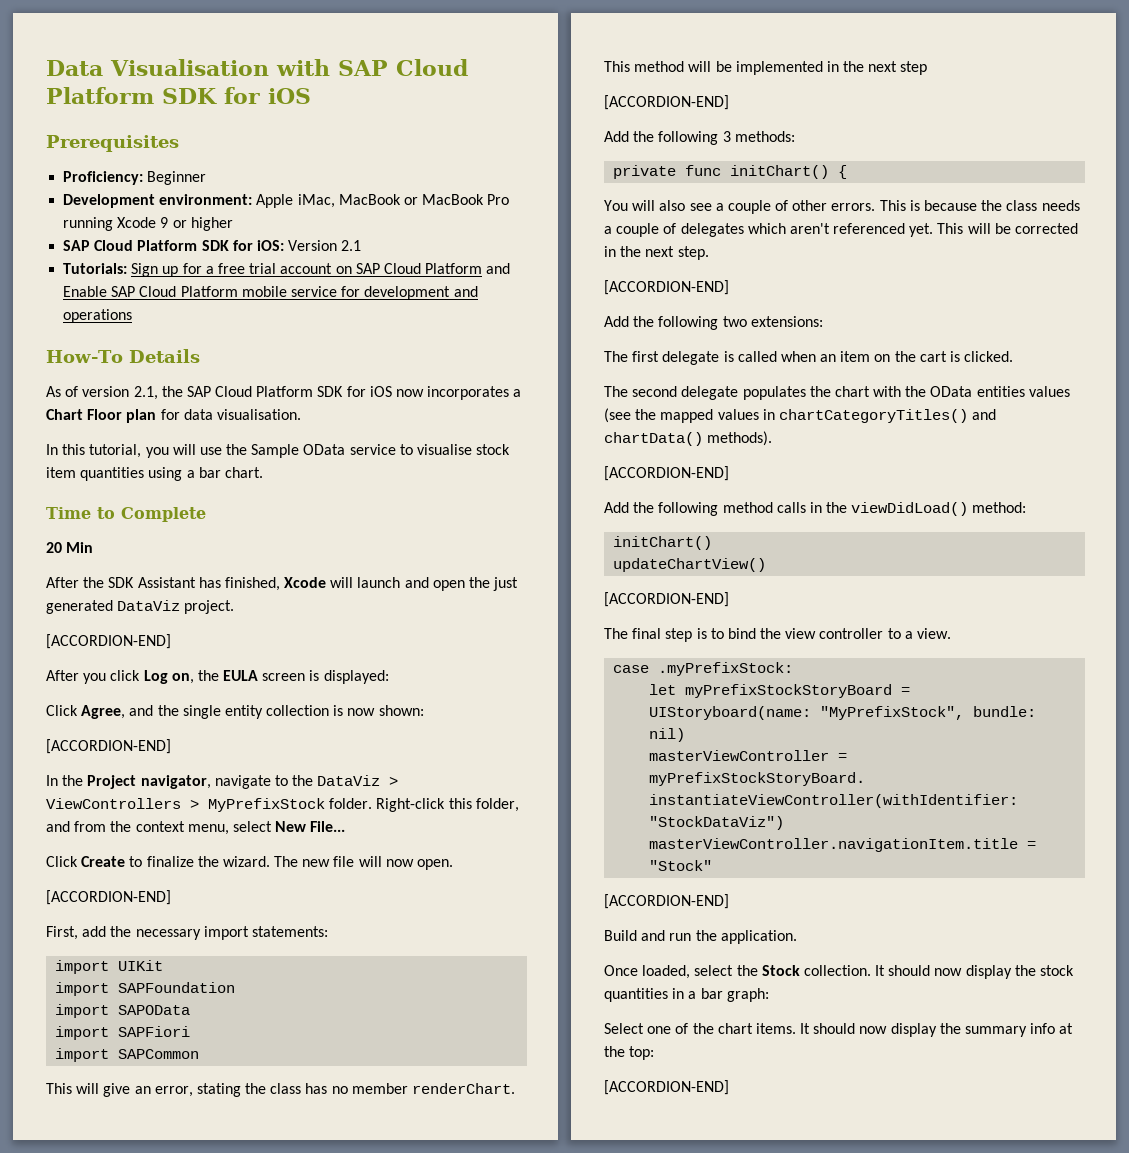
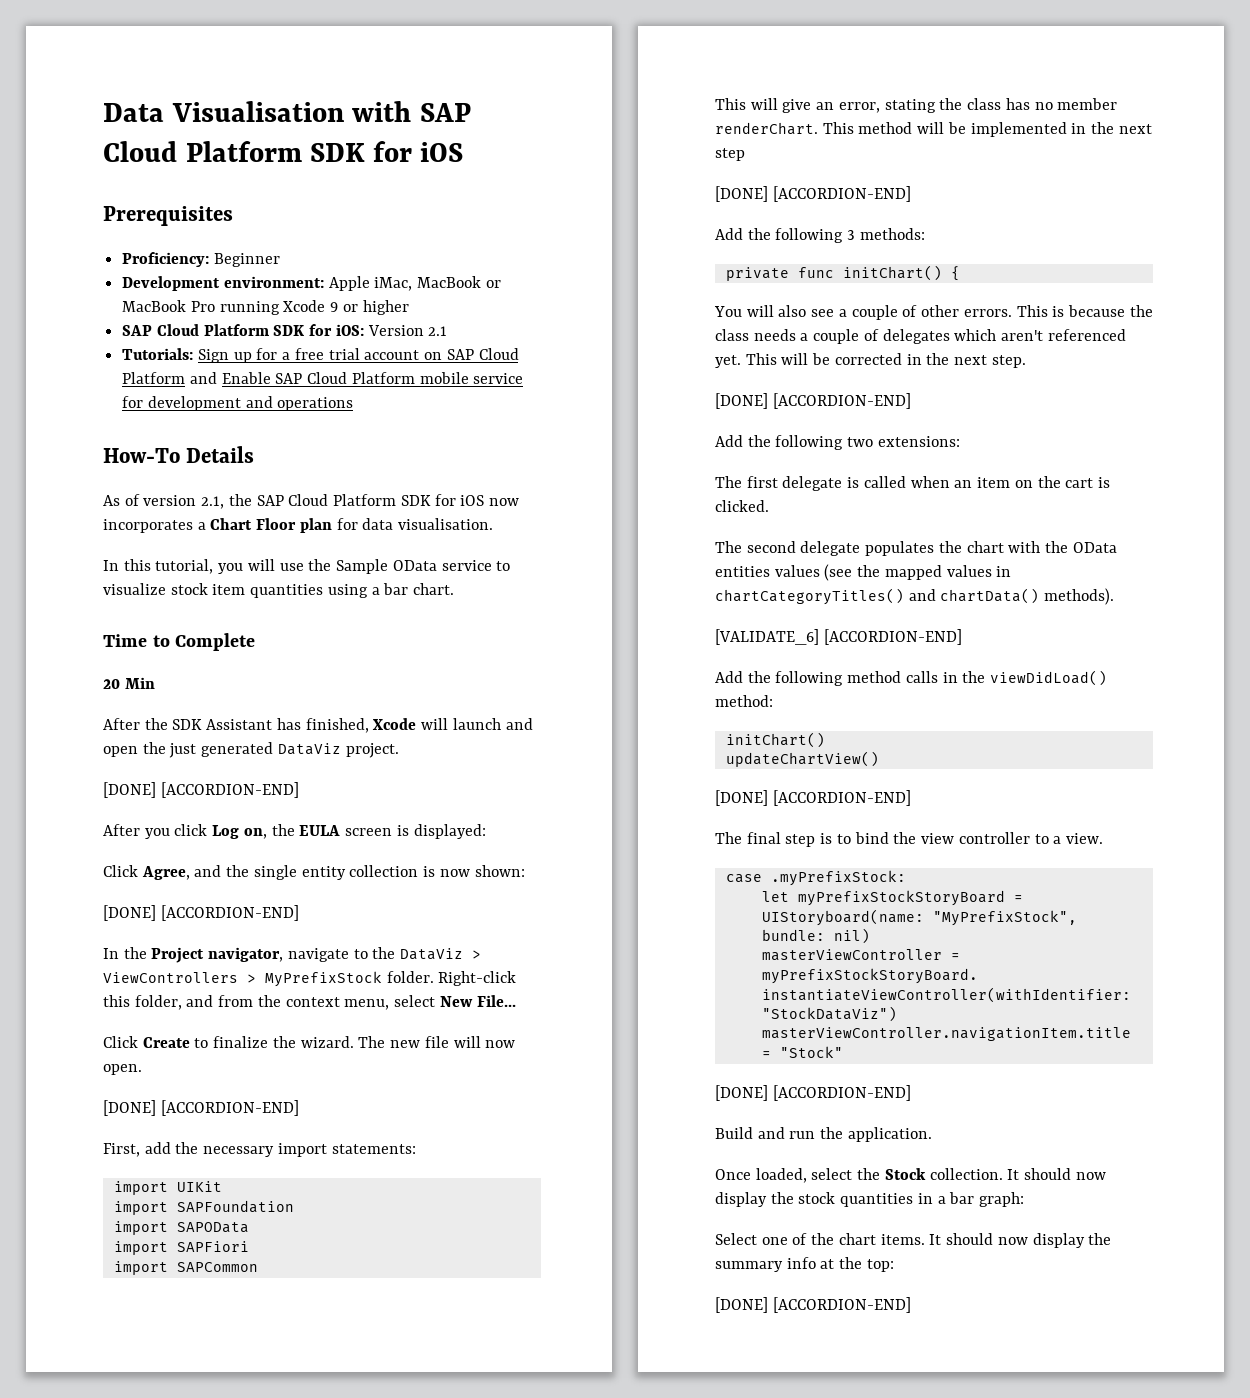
- In this tutorial, you will use the Sample OData service to visualise stock item quantities using a bar chart.
+ In this tutorial, you will use the Sample OData service to visualize stock item quantities using a bar chart.
  After the SDK Assistant has finished, Xcode will launch and open the just generated DataViz project.
- [ACCORDION-END]
+ [DONE] [ACCORDION-END]
  Click Agree, and the single entity collection is now shown:
- [ACCORDION-END]
+ [DONE] [ACCORDION-END]
  The new file will now open.
- [ACCORDION-END]
+ [DONE] [ACCORDION-END]
  This method will be implemented in the next step
- [ACCORDION-END]
+ [DONE] [ACCORDION-END]
  This will be corrected in the next step.
- [ACCORDION-END]
+ [DONE] [ACCORDION-END]
  The second delegate populates the chart with the OData entities values (see the mapped values in chartCategoryTitles() and chartData() methods).
- [ACCORDION-END]
+ [VALIDATE_6] [ACCORDION-END]
  updateChartView()
- [ACCORDION-END]
+ [DONE] [ACCORDION-END]
  masterViewController.navigationItem.title = "Stock"
- [ACCORDION-END]
+ [DONE] [ACCORDION-END]
  It should now display the summary info at the top:
- [ACCORDION-END]
+ [DONE] [ACCORDION-END]

